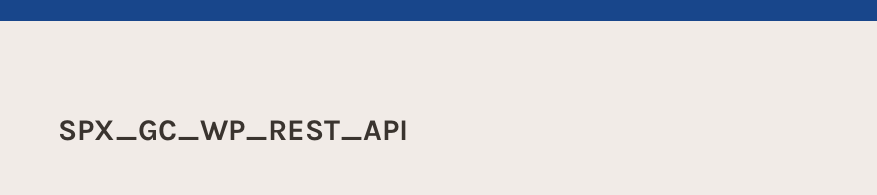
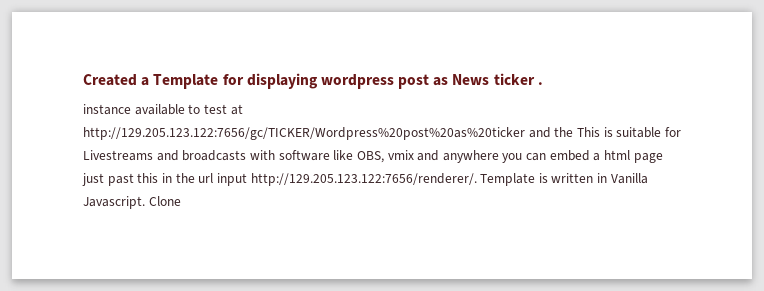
- SPX_GC_WP_REST_API
+ Created a Template for displaying wordpress post as News ticker .
+ instance available to test at http://129.205.123.122:7656/gc/TICKER/Wordpress%20post%20as%20ticker and the This is suitable for Livestreams and broadcasts with software like OBS, vmix and anywhere you can embed a html page just past this in the url input http://129.205.123.122:7656/renderer/. Template is written in Vanilla Javascript. Clone

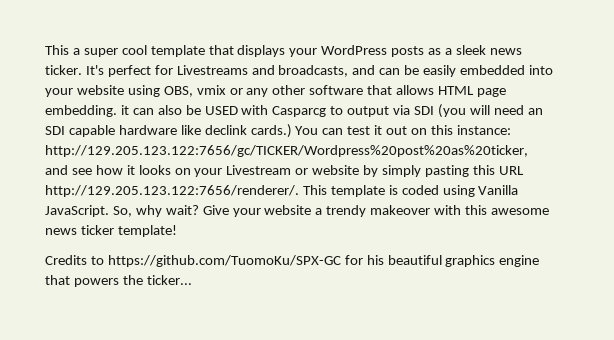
- Created a Template for displaying wordpress post as News ticker .
- instance available to test at http://129.205.123.122:7656/gc/TICKER/Wordpress%20post%20as%20ticker and the This is suitable for Livestreams and broadcasts with software like OBS, vmix and anywhere you can embed a html page just past this in the url input http://129.205.123.122:7656/renderer/. Template is written in Vanilla Javascript. Clone
+ This a super cool template that displays your WordPress posts as a sleek news ticker. It's perfect for Livestreams and broadcasts, and can be easily embedded into your website using OBS, vmix or any other software that allows HTML page embedding. it can also be USED with Casparcg to output via SDI (you will need an SDI capable hardware like declink cards.) You can test it out on this instance: http://129.205.123.122:7656/gc/TICKER/Wordpress%20post%20as%20ticker, and see how it looks on your Livestream or website by simply pasting this URL http://129.205.123.122:7656/renderer/. This template is coded using Vanilla JavaScript. So, why wait? Give your website a trendy makeover with this awesome news ticker template!
+ Credits to https://github.com/TuomoKu/SPX-GC for his beautiful graphics engine that powers the ticker...

